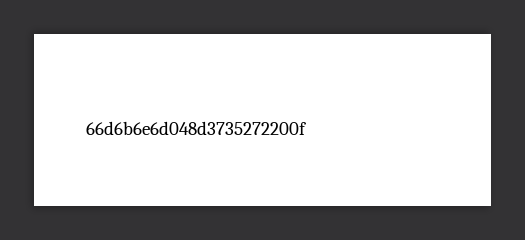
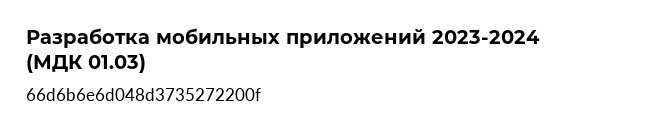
+ Разработка мобильных приложений 2023-2024 (МДК 01.03)

